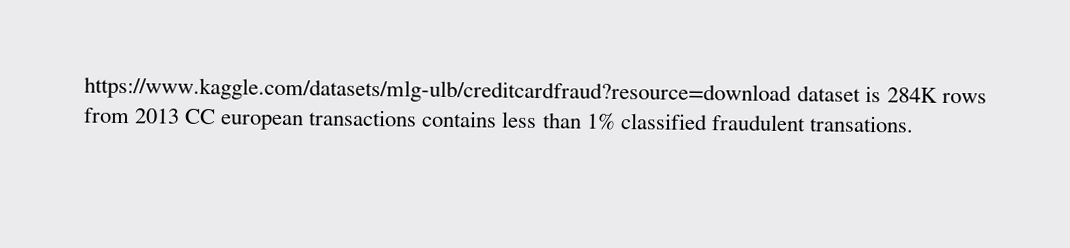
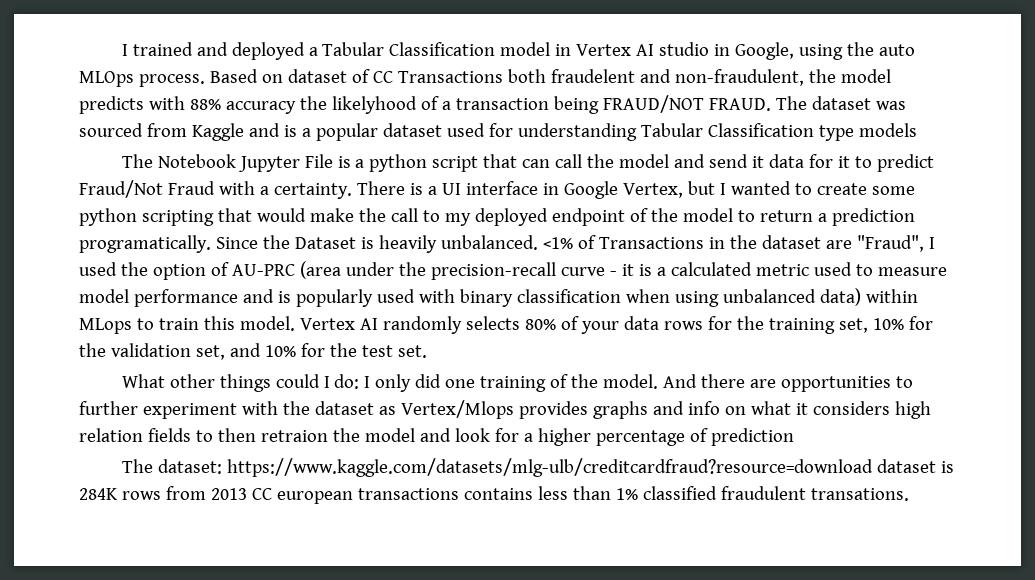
- https://www.kaggle.com/datasets/mlg-ulb/creditcardfraud?resource=download dataset is 284K rows from 2013 CC european transactions contains less than 1% classified fraudulent transations.
+ I trained and deployed a Tabular Classification model in Vertex AI studio in Google, using the auto MLOps process. Based on dataset of CC Transactions both fraudelent and non-fraudulent, the model predicts with 88% accuracy the likelyhood of a transaction being FRAUD/NOT FRAUD. The dataset was sourced from Kaggle and is a popular dataset used for understanding Tabular Classification type models
+ The Notebook Jupyter File is a python script that can call the model and send it data for it to predict Fraud/Not Fraud with a certainty. There is a UI interface in Google Vertex, but I wanted to create some python scripting that would make the call to my deployed endpoint of the model to return a prediction programatically. Since the Dataset is heavily unbalanced. <1% of Transactions in the dataset are "Fraud", I used the option of AU-PRC (area under the precision-recall curve - it is a calculated metric used to measure model performance and is popularly used with binary classification when using unbalanced data) within MLops to train this model. Vertex AI randomly selects 80% of your data rows for the training set, 10% for the validation set, and 10% for the test set.
+ What other things could I do: I only did one training of the model. And there are opportunities to further experiment with the dataset as Vertex/Mlops provides graphs and info on what it considers high relation fields to then retraion the model and look for a higher percentage of prediction
+ The dataset: https://www.kaggle.com/datasets/mlg-ulb/creditcardfraud?resource=download dataset is 284K rows from 2013 CC european transactions contains less than 1% classified fraudulent transations.

